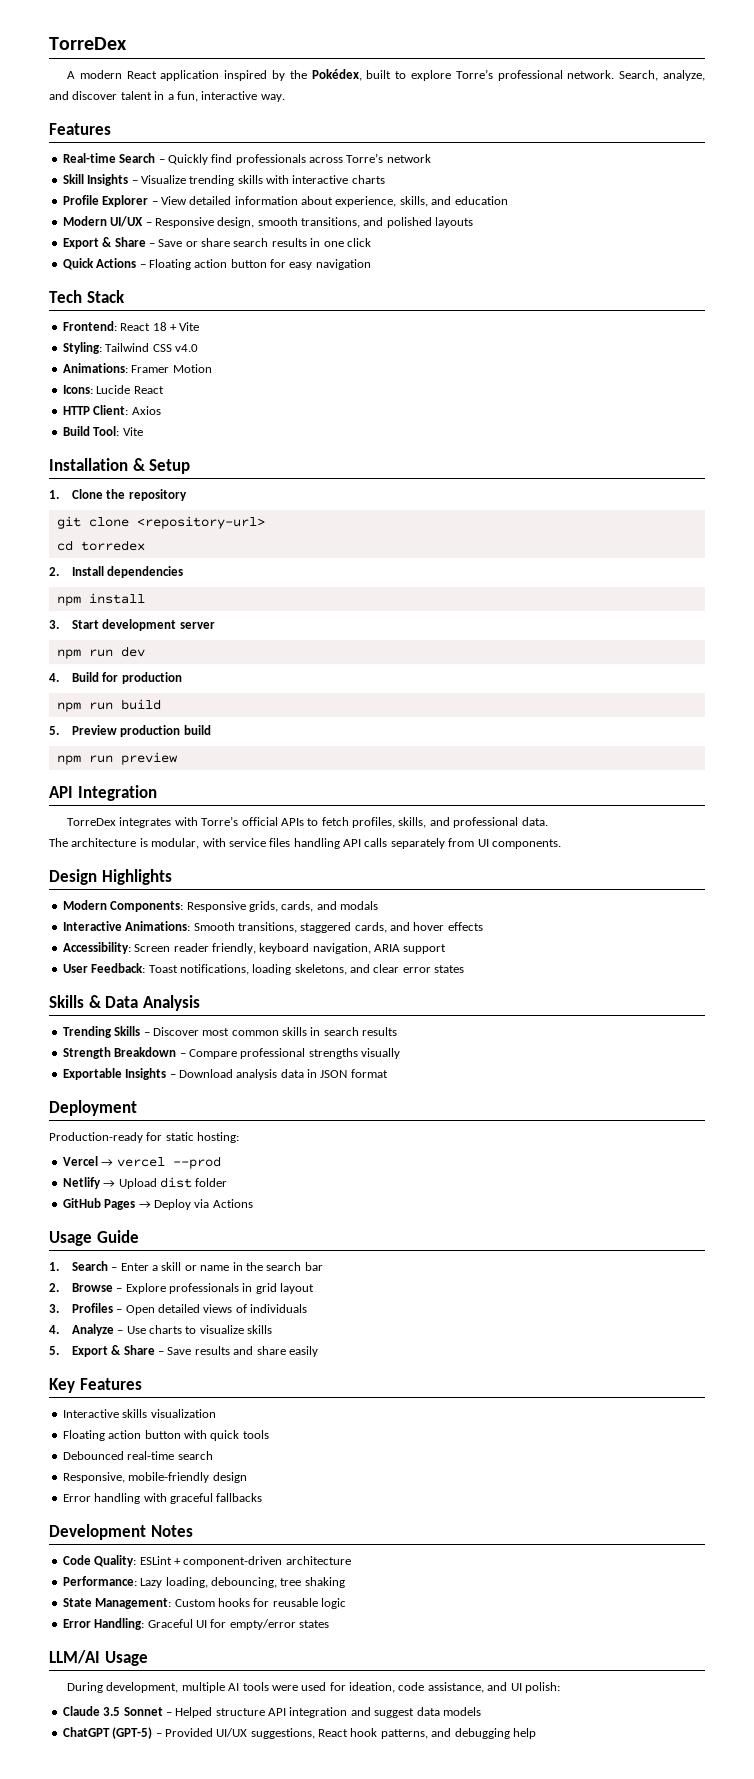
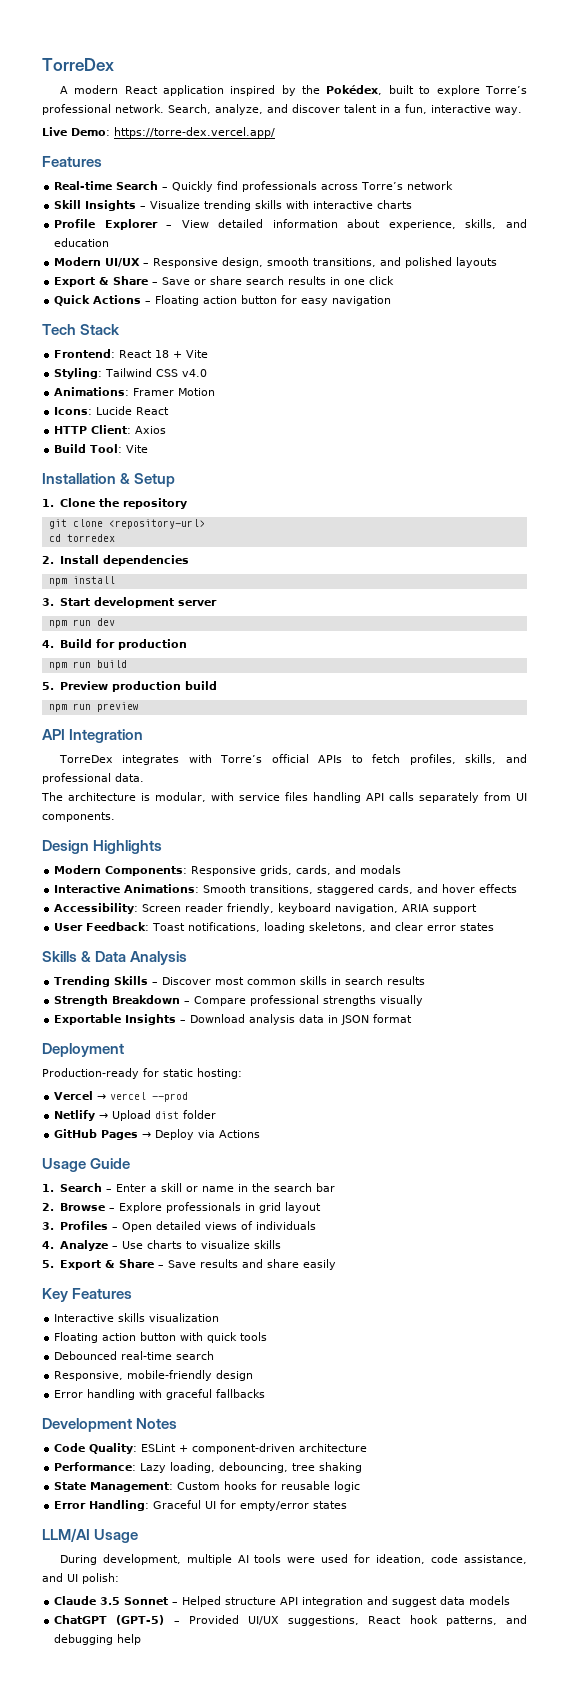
+ Live Demo: https://torre-dex.vercel.app/

